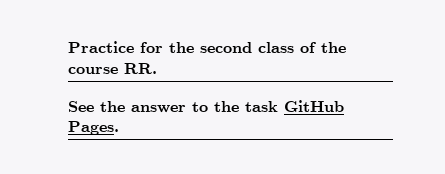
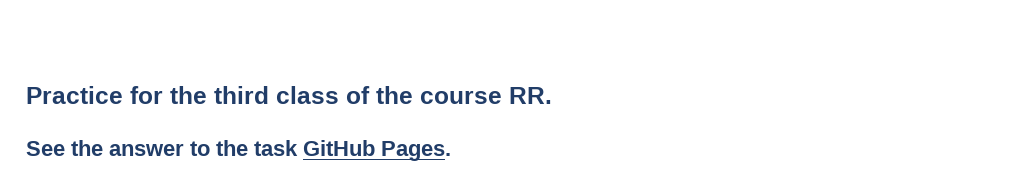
- Practice for the second class of the course RR.
+ Practice for the third class of the course RR.

